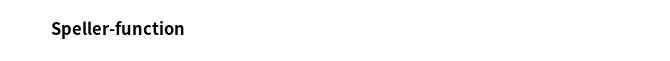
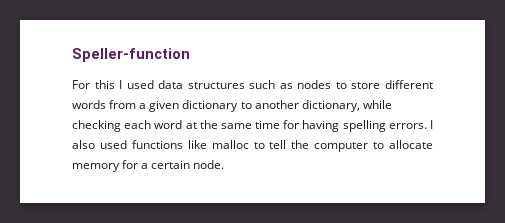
+ For this I used data structures such as nodes to store different words from a given dictionary to another dictionary, while checking each word at the same time for having spelling errors. I also used functions like malloc to tell the computer to allocate memory for a certain node.

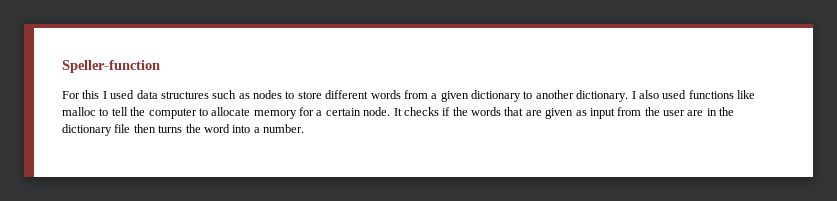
- For this I used data structures such as nodes to store different words from a given dictionary to another dictionary, while checking each word at the same time for having spelling errors.
+ For this I used data structures such as nodes to store different words from a given dictionary to another dictionary.
+ It checks if the words that are given as input from the user are in the dictionary file then turns the word into a number.

